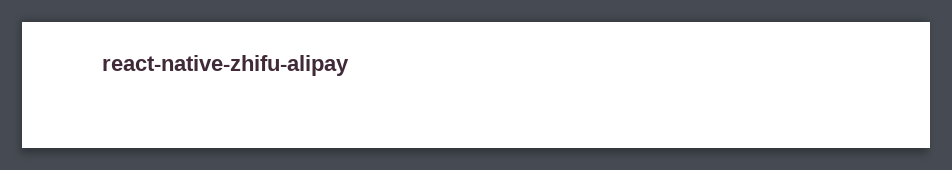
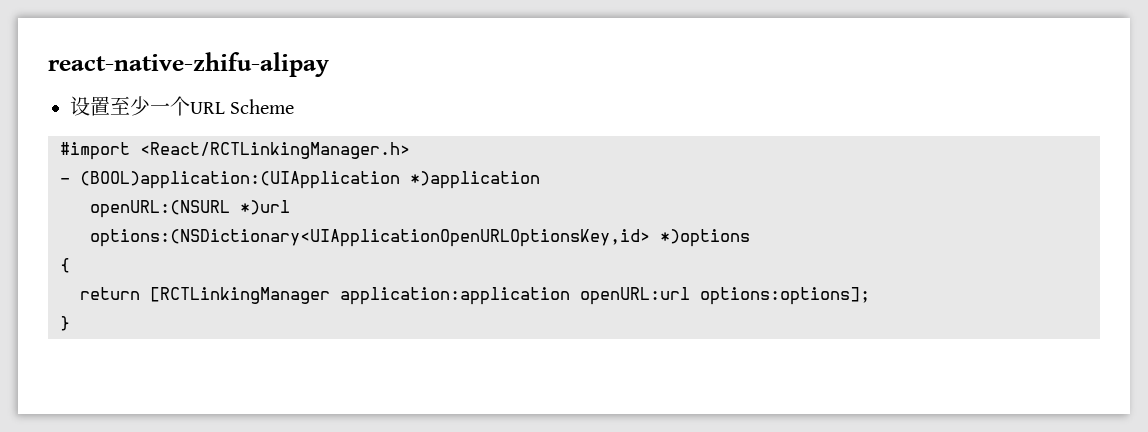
+ 设置至少一个URL Scheme
+ #import <React/RCTLinkingManager.h>
+ - (BOOL)application:(UIApplication *)application
+ openURL:(NSURL *)url
+ options:(NSDictionary<UIApplicationOpenURLOptionsKey,id> *)options
+ {
+ return [RCTLinkingManager application:application openURL:url options:options];
+ }

